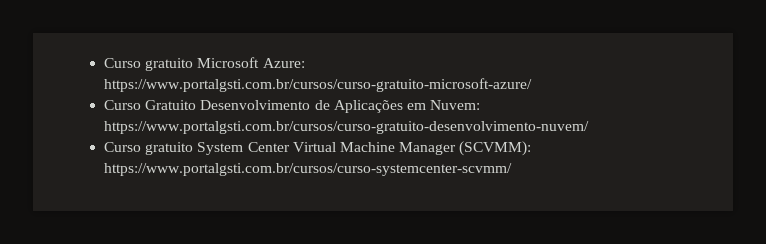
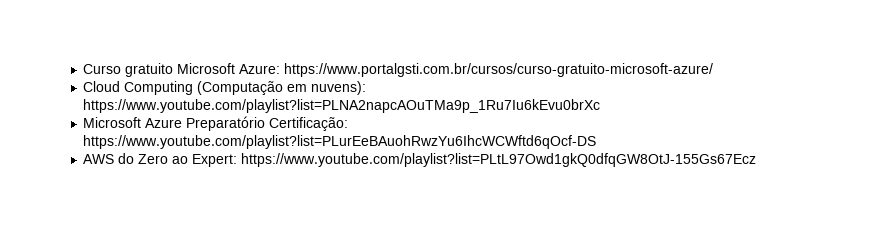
- Curso Gratuito Desenvolvimento de Aplicações em Nuvem: https://www.portalgsti.com.br/cursos/curso-gratuito-desenvolvimento-nuvem/
- Curso gratuito System Center Virtual Machine Manager (SCVMM): https://www.portalgsti.com.br/cursos/curso-systemcenter-scvmm/
+ Cloud Computing (Computação em nuvens): https://www.youtube.com/playlist?list=PLNA2napcAOuTMa9p_1Ru7Iu6kEvu0brXc
+ Microsoft Azure Preparatório Certificação: https://www.youtube.com/playlist?list=PLurEeBAuohRwzYu6IhcWCWftd6qOcf-DS
+ AWS do Zero ao Expert: https://www.youtube.com/playlist?list=PLtL97Owd1gkQ0dfqGW8OtJ-155Gs67Ecz

